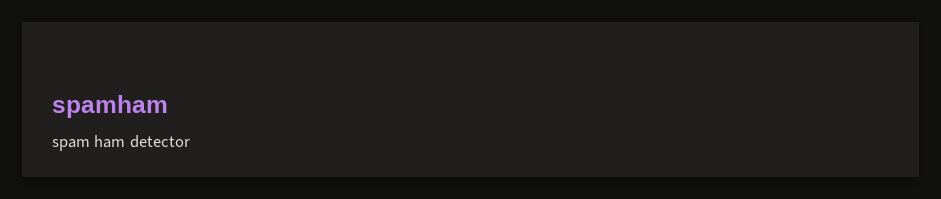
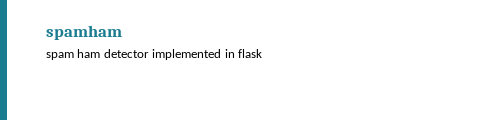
- spam ham detector
+ spam ham detector implemented in flask

